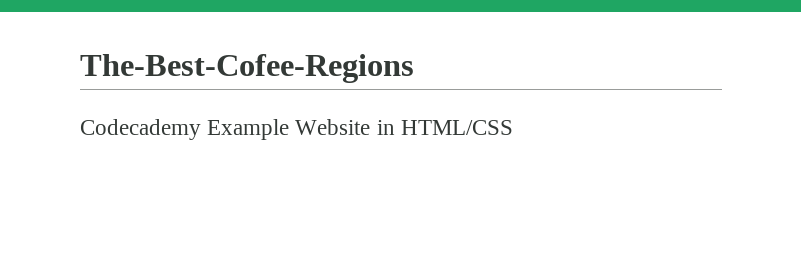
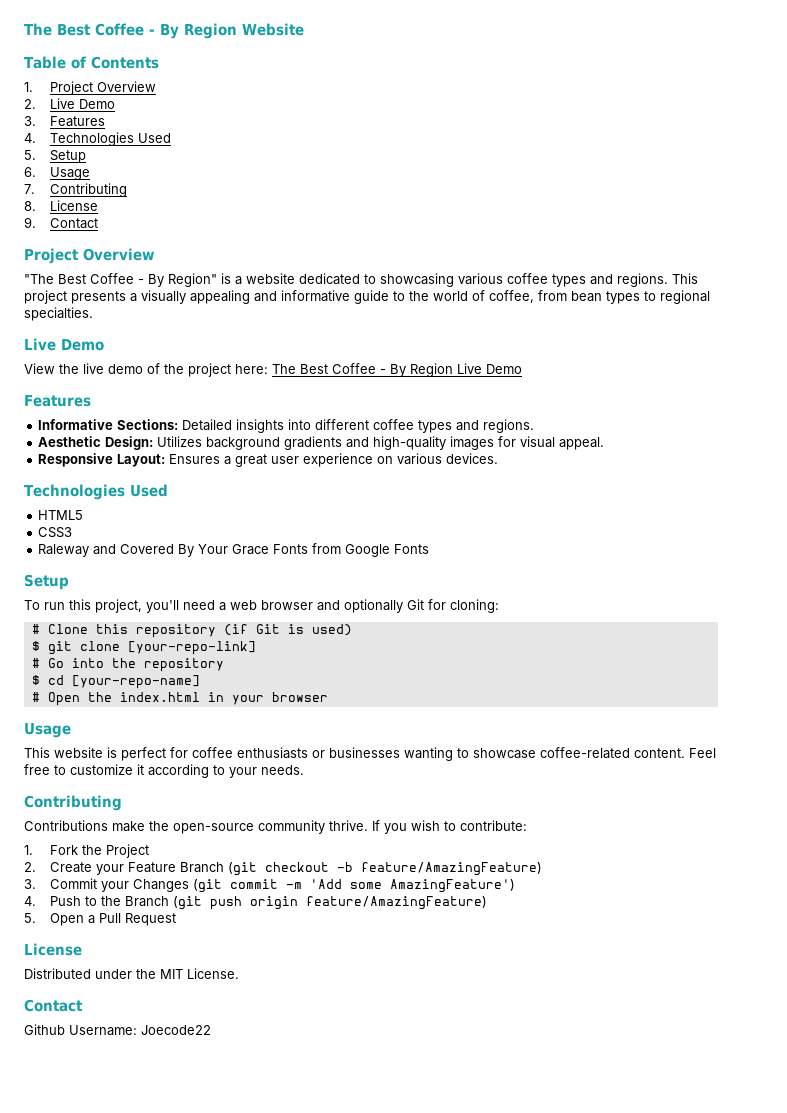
- The-Best-Cofee-Regions
- Codecademy Example Website in HTML/CSS
+ The Best Coffee - By Region Website
+ Table of Contents
+ 1. Project Overview
+ 2. Live Demo
+ 3. Features
+ 4. Technologies Used
+ 5. Setup
+ 6. Usage
+ 7. Contributing
+ 8. License
+ 9. Contact
+ Project Overview
+ "The Best Coffee - By Region" is a website dedicated to showcasing various coffee types and regions. This project presents a visually appealing and informative guide to the world of coffee, from bean types to regional specialties.
+ Live Demo
+ View the live demo of the project here: The Best Coffee - By Region Live Demo
+ Features
+ Informative Sections: Detailed insights into different coffee types and regions.
+ Aesthetic Design: Utilizes background gradients and high-quality images for visual appeal.
+ Responsive Layout: Ensures a great user experience on various devices.
+ Technologies Used
+ HTML5
+ CSS3
+ Raleway and Covered By Your Grace Fonts from Google Fonts
+ Setup
+ To run this project, you'll need a web browser and optionally Git for cloning:
+ # Clone this repository (if Git is used)
+ $ git clone [your-repo-link]
+ # Go into the repository
+ $ cd [your-repo-name]
+ # Open the index.html in your browser
+ Usage
+ This website is perfect for coffee enthusiasts or businesses wanting to showcase coffee-related content. Feel free to customize it according to your needs.
+ Contributing
+ Contributions make the open-source community thrive. If you wish to contribute:
+ 1. Fork the Project
+ 2. Create your Feature Branch (git checkout -b feature/AmazingFeature)
+ 3. Commit your Changes (git commit -m 'Add some AmazingFeature')
+ 4. Push to the Branch (git push origin feature/AmazingFeature)
+ 5. Open a Pull Request
+ License
+ Distributed under the MIT License.
+ Contact
+ Github Username: Joecode22

